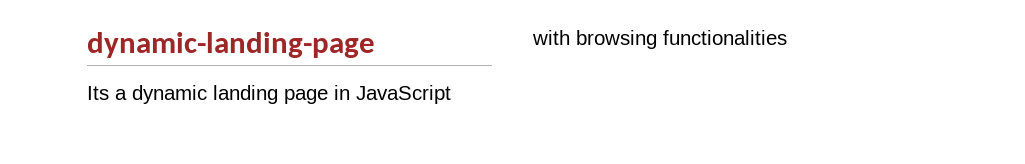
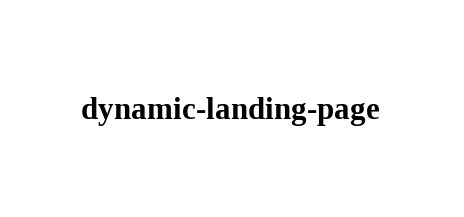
- Its a dynamic landing page in JavaScript with browsing functionalities

